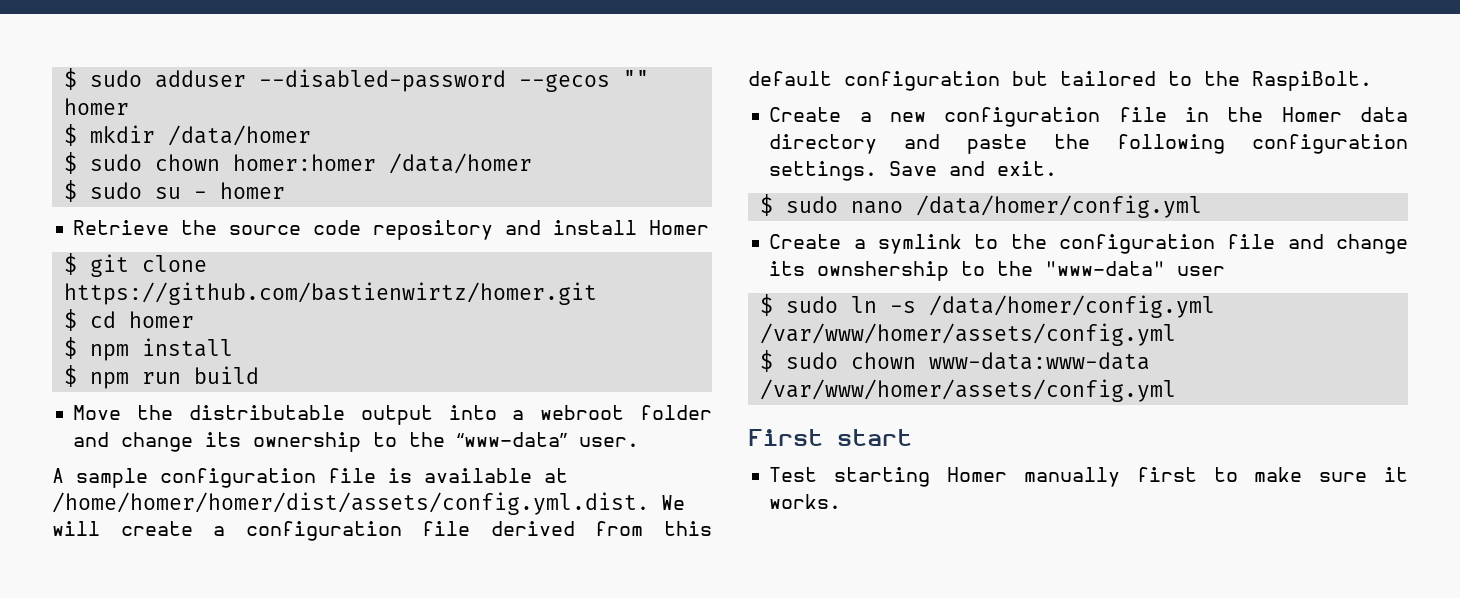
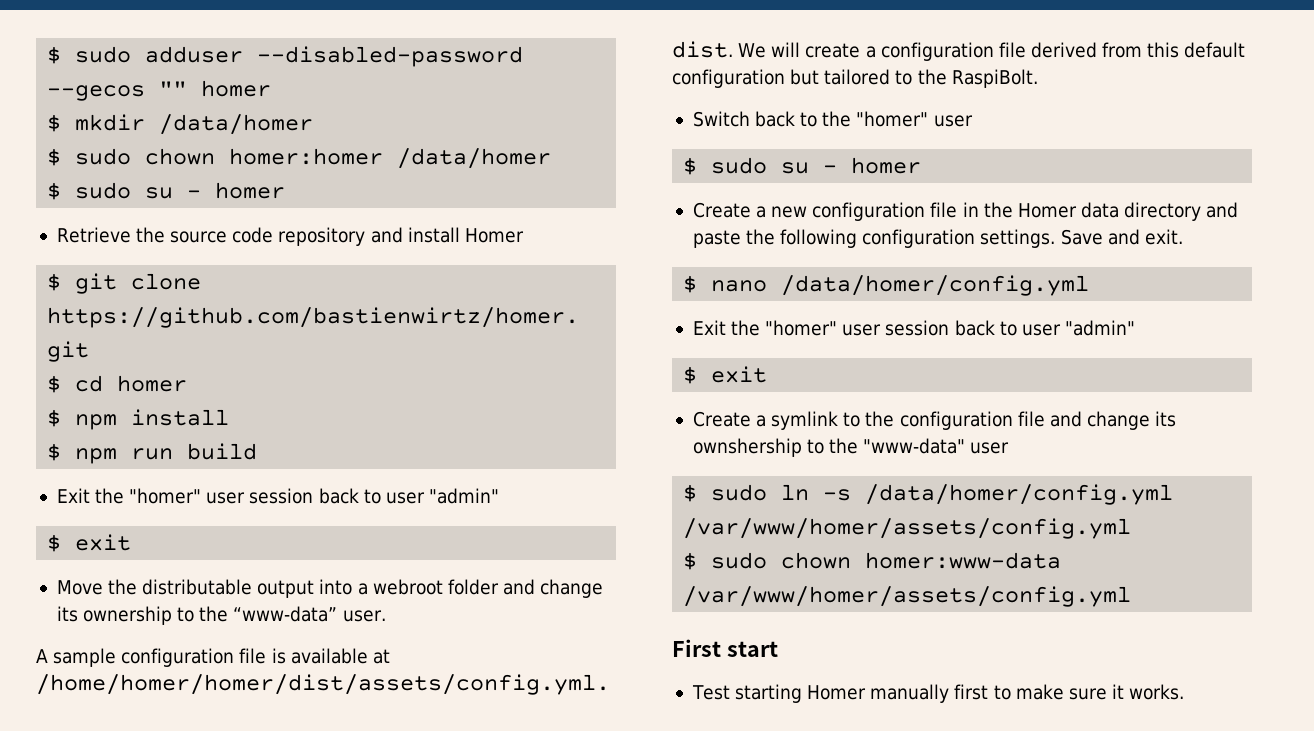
  $ npm run build
+ Exit the "homer" user session back to user "admin"
+ $ exit
+ Switch back to the "homer" user
+ $ sudo su - homer
- $ sudo nano /data/homer/config.yml
+ $ nano /data/homer/config.yml
+ Exit the "homer" user session back to user "admin"
+ $ exit
- $ sudo chown www-data:www-data /var/www/homer/assets/config.yml
+ $ sudo chown homer:www-data /var/www/homer/assets/config.yml

